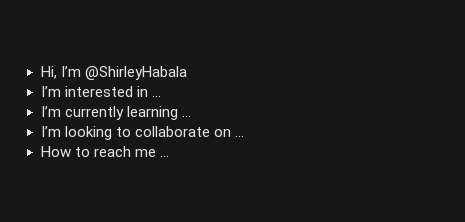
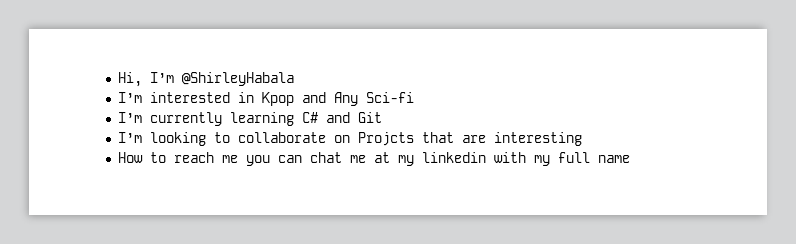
- I’m interested in ...
+ I’m interested in Kpop and Any Sci-fi
- I’m currently learning ...
+ I’m currently learning C# and Git
- I’m looking to collaborate on ...
+ I’m looking to collaborate on Projcts that are interesting
- How to reach me ...
+ How to reach me you can chat me at my linkedin with my full name

